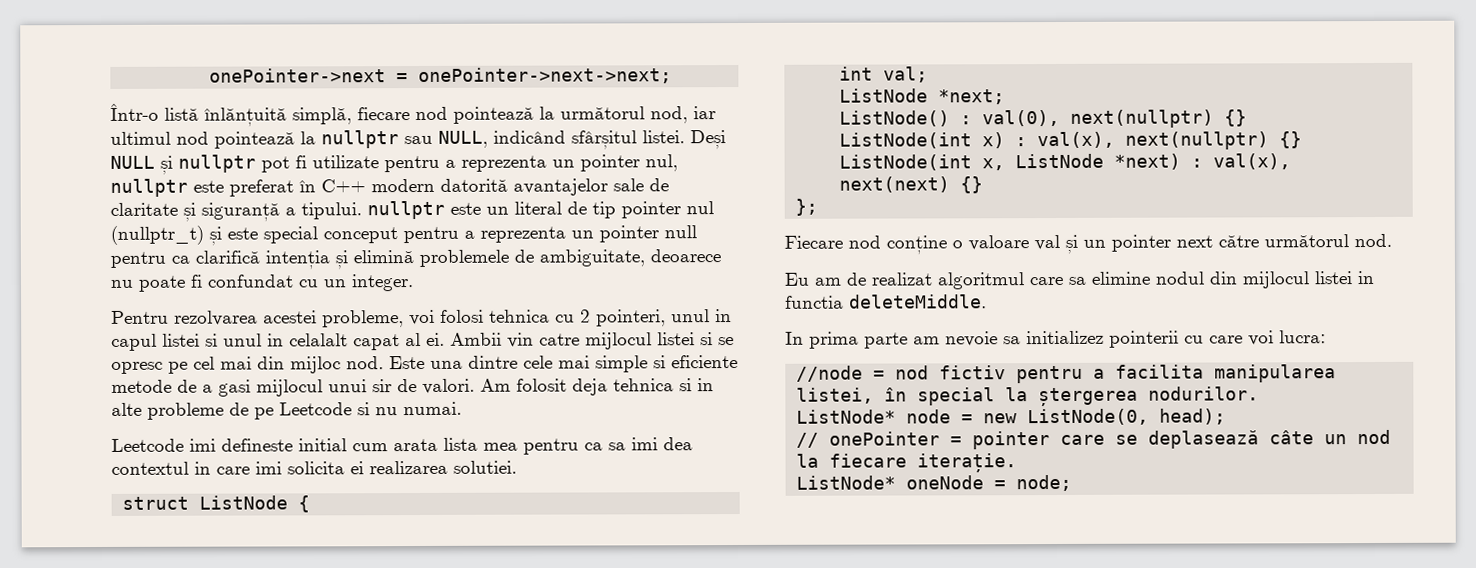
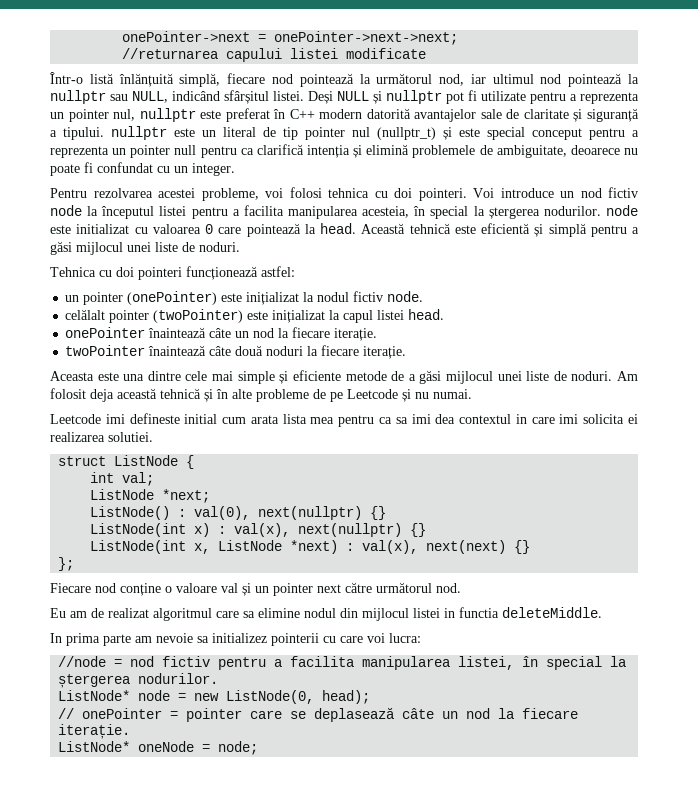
+ //returnarea capului listei modificate
- Pentru rezolvarea acestei probleme, voi folosi tehnica cu 2 pointeri, unul in capul listei si unul in celalalt capat al ei. Ambii vin catre mijlocul listei si se opresc pe cel mai din mijloc nod. Este una dintre cele mai simple si eficiente metode de a gasi mijlocul unui sir de valori. Am folosit deja tehnica si in alte probleme de pe Leetcode si nu numai.
+ Pentru rezolvarea acestei probleme, voi folosi tehnica cu doi pointeri. Voi introduce un nod fictiv node la începutul listei pentru a facilita manipularea acesteia, în special la ștergerea nodurilor. node este initializat cu valoarea 0 care pointează la head. Această tehnică este eficientă și simplă pentru a găsi mijlocul unei liste de noduri.
+ Tehnica cu doi pointeri funcționează astfel:
+ un pointer (onePointer) este inițializat la nodul fictiv node.
+ celălalt pointer (twoPointer) este inițializat la capul listei head.
+ onePointer înaintează câte un nod la fiecare iterație.
+ twoPointer înaintează câte două noduri la fiecare iterație.
+ Aceasta este una dintre cele mai simple și eficiente metode de a găsi mijlocul unei liste de noduri. Am folosit deja această tehnică și în alte probleme de pe Leetcode și nu numai.

